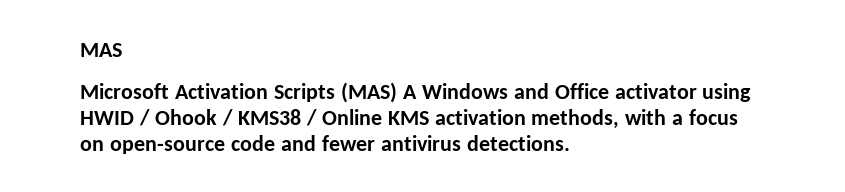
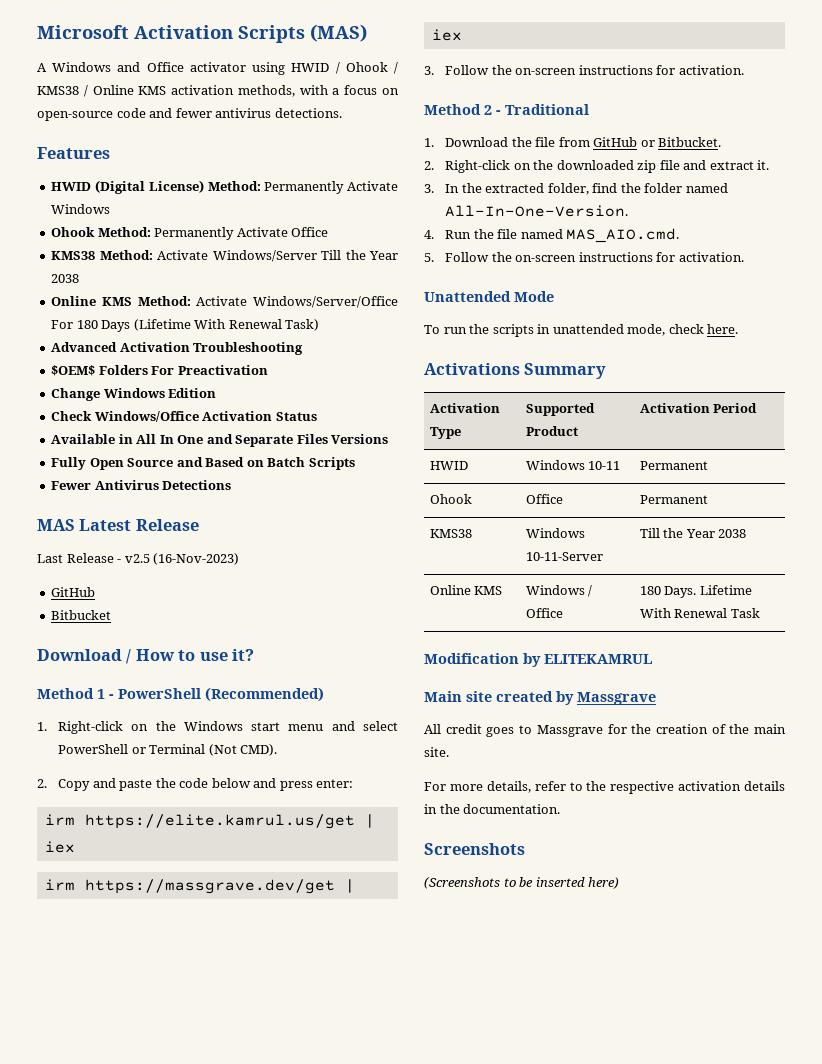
- MAS
- Microsoft Activation Scripts (MAS) A Windows and Office activator using HWID / Ohook / KMS38 / Online KMS activation methods, with a focus on open-source code and fewer antivirus detections.
+ Microsoft Activation Scripts (MAS)
+ A Windows and Office activator using HWID / Ohook / KMS38 / Online KMS activation methods, with a focus on open-source code and fewer antivirus detections.
+ Features
+ HWID (Digital License) Method: Permanently Activate Windows
+ Ohook Method: Permanently Activate Office
+ KMS38 Method: Activate Windows/Server Till the Year 2038
+ Online KMS Method: Activate Windows/Server/Office For 180 Days (Lifetime With Renewal Task)
+ Advanced Activation Troubleshooting
+ $OEM$ Folders For Preactivation
+ Change Windows Edition
+ Check Windows/Office Activation Status
+ Available in All In One and Separate Files Versions
+ Fully Open Source and Based on Batch Scripts
+ Fewer Antivirus Detections
+ MAS Latest Release
+ Last Release - v2.5 (16-Nov-2023)
+ GitHub
+ Bitbucket
+ Download / How to use it?
+ Method 1 - PowerShell (Recommended)
+ 1. Right-click on the Windows start menu and select PowerShell or Terminal (Not CMD).
+ 2. Copy and paste the code below and press enter:
+ irm https://elite.kamrul.us/get | iex
+ irm https://massgrave.dev/get | iex
+ 3. Follow the on-screen instructions for activation.
+ Method 2 - Traditional
+ 1. Download the file from GitHub or Bitbucket.
+ 2. Right-click on the downloaded zip file and extract it.
+ 3. In the extracted folder, find the folder named All-In-One-Version.
+ 4. Run the file named MAS_AIO.cmd.
+ 5. Follow the on-screen instructions for activation.
+ Unattended Mode
+ To run the scripts in unattended mode, check here.
+ Activations Summary
+ Activation Type | Supported Product | Activation Period
+ HWID | Windows 10-11 | Permanent
+ Ohook | Office | Permanent
+ KMS38 | Windows 10-11-Server | Till the Year 2038
+ Online KMS | Windows / Office | 180 Days. Lifetime With Renewal Task
+ Modification by ELITEKAMRUL
+ Main site created by Massgrave
+ All credit goes to Massgrave for the creation of the main site.
+ For more details, refer to the respective activation details in the documentation.
+ Screenshots
+ (Screenshots to be inserted here)

